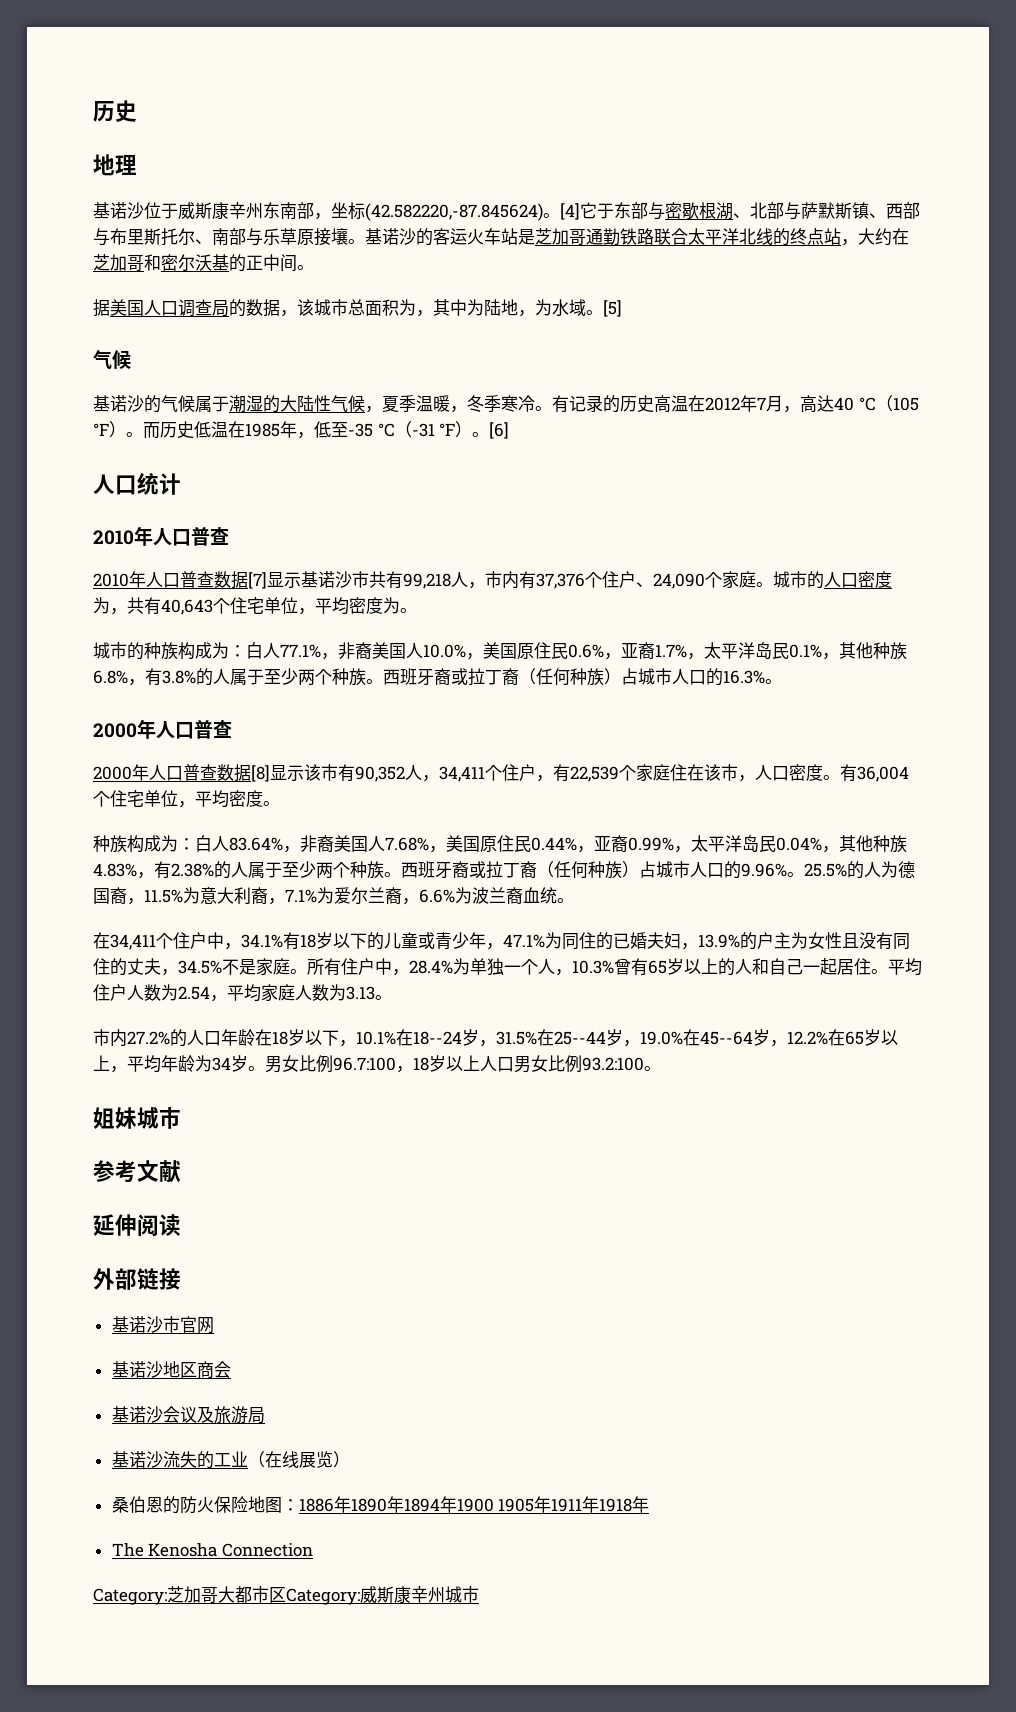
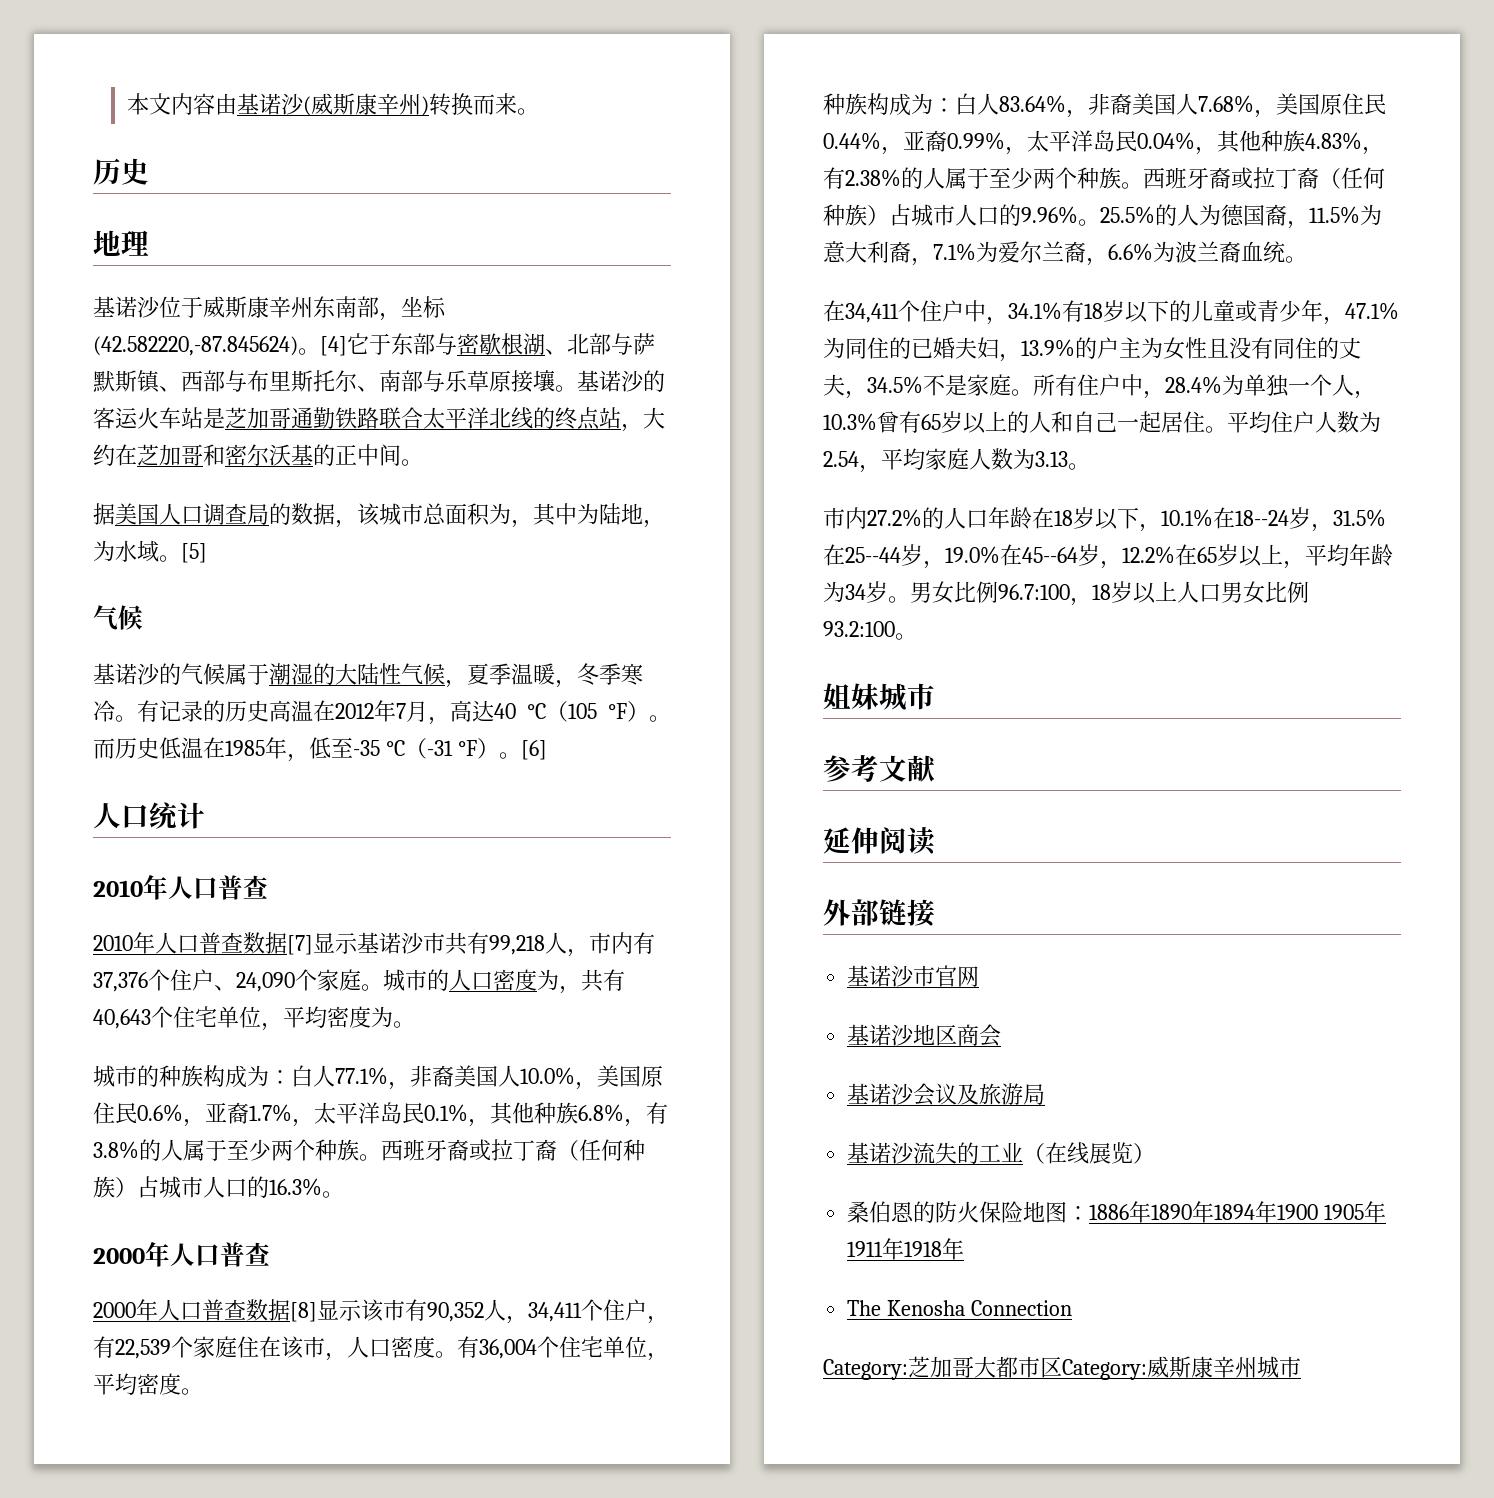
+ 本文内容由基诺沙(威斯康辛州)转换而来。

